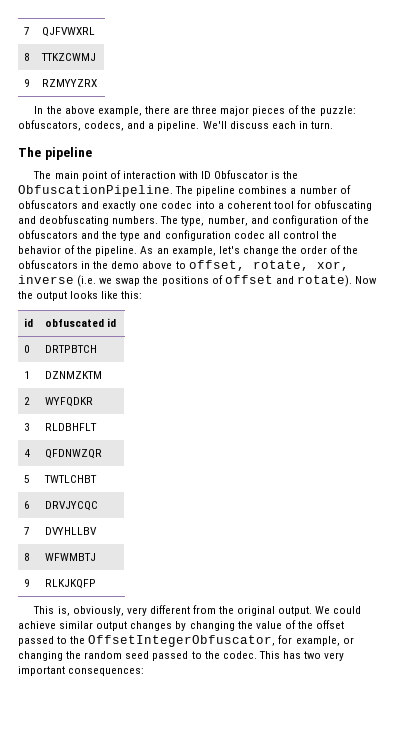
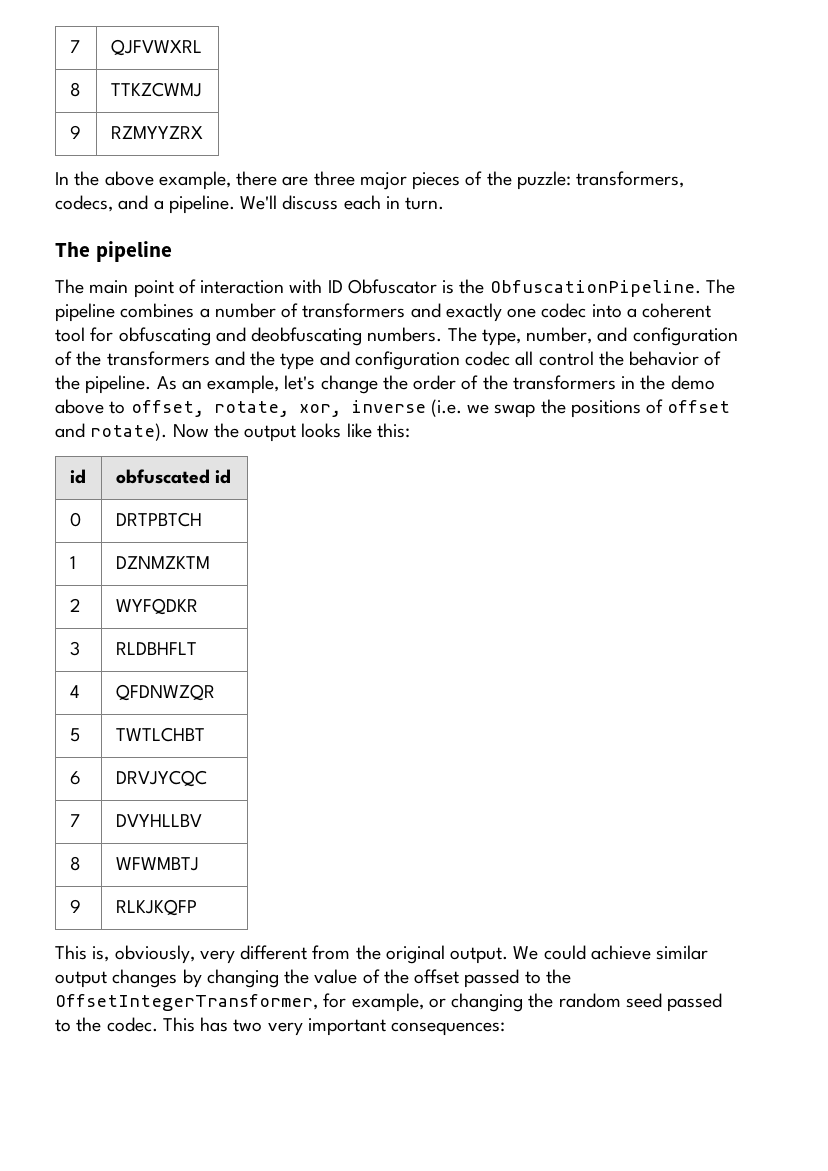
- In the above example, there are three major pieces of the puzzle: obfuscators, codecs, and a pipeline.
+ In the above example, there are three major pieces of the puzzle: transformers, codecs, and a pipeline.
- The pipeline combines a number of obfuscators and exactly one codec into a coherent tool for obfuscating and deobfuscating numbers.
+ The pipeline combines a number of transformers and exactly one codec into a coherent tool for obfuscating and deobfuscating numbers.
- The type, number, and configuration of the obfuscators and the type and configuration codec all control the behavior of the pipeline.
+ The type, number, and configuration of the transformers and the type and configuration codec all control the behavior of the pipeline.
- As an example, let's change the order of the obfuscators in the demo above to offset, rotate, xor, inverse (i.e. we swap the positions of offset and rotate).
+ As an example, let's change the order of the transformers in the demo above to offset, rotate, xor, inverse (i.e. we swap the positions of offset and rotate).
- We could achieve similar output changes by changing the value of the offset passed to the OffsetIntegerObfuscator, for example, or changing the random seed passed to the codec.
+ We could achieve similar output changes by changing the value of the offset passed to the OffsetIntegerTransformer, for example, or changing the random seed passed to the codec.

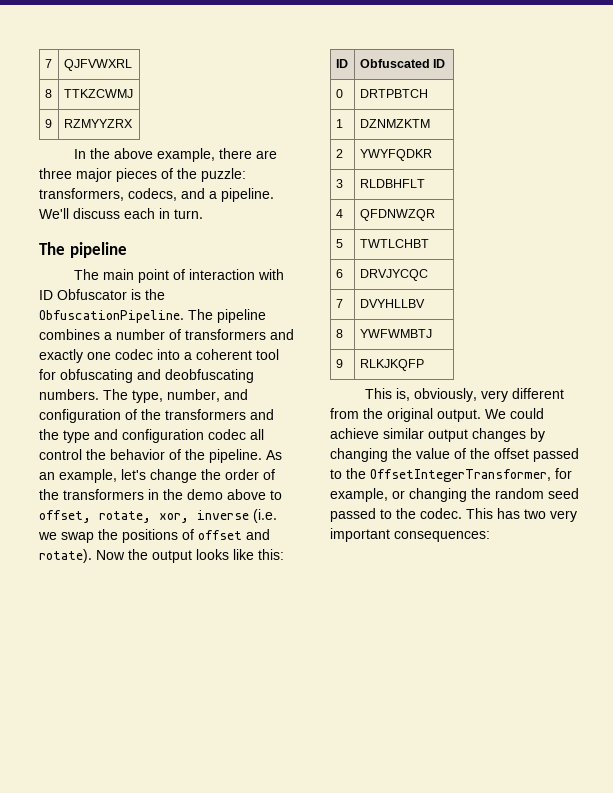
- id | obfuscated id
+ ID | Obfuscated ID
- 2 | WYFQDKR
+ 2 | YWYFQDKR
- 8 | WFWMBTJ
+ 8 | YWFWMBTJ

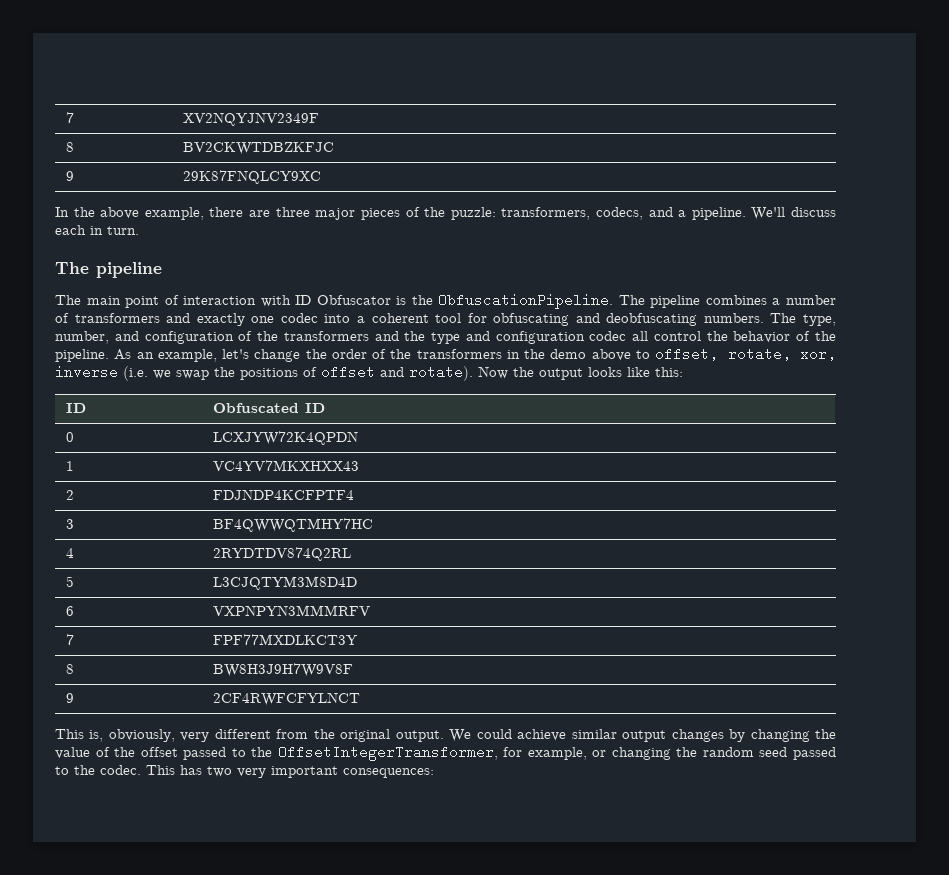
- 7 | QJFVWXRL
- 8 | TTKZCWMJ
- 9 | RZMYYZRX
+ 7 | XV2NQYJNV2349F
+ 8 | BV2CKWTDBZKFJC
+ 9 | 29K87FNQLCY9XC
- 0 | DRTPBTCH
+ 0 | LCXJYW72K4QPDN
- 1 | DZNMZKTM
+ 1 | VC4YV7MKXHXX43
- 2 | YWYFQDKR
+ 2 | FDJNDP4KCFPTF4
- 3 | RLDBHFLT
+ 3 | BF4QWWQTMHY7HC
- 4 | QFDNWZQR
+ 4 | 2RYDTDV874Q2RL
- 5 | TWTLCHBT
+ 5 | L3CJQTYM3M8D4D
- 6 | DRVJYCQC
- 7 | DVYHLLBV
- 8 | YWFWMBTJ
- 9 | RLKJKQFP
+ 6 | VXPNPYN3MMMRFV
+ 7 | FPF77MXDLKCT3Y
+ 8 | BW8H3J9H7W9V8F
+ 9 | 2CF4RWFCFYLNCT

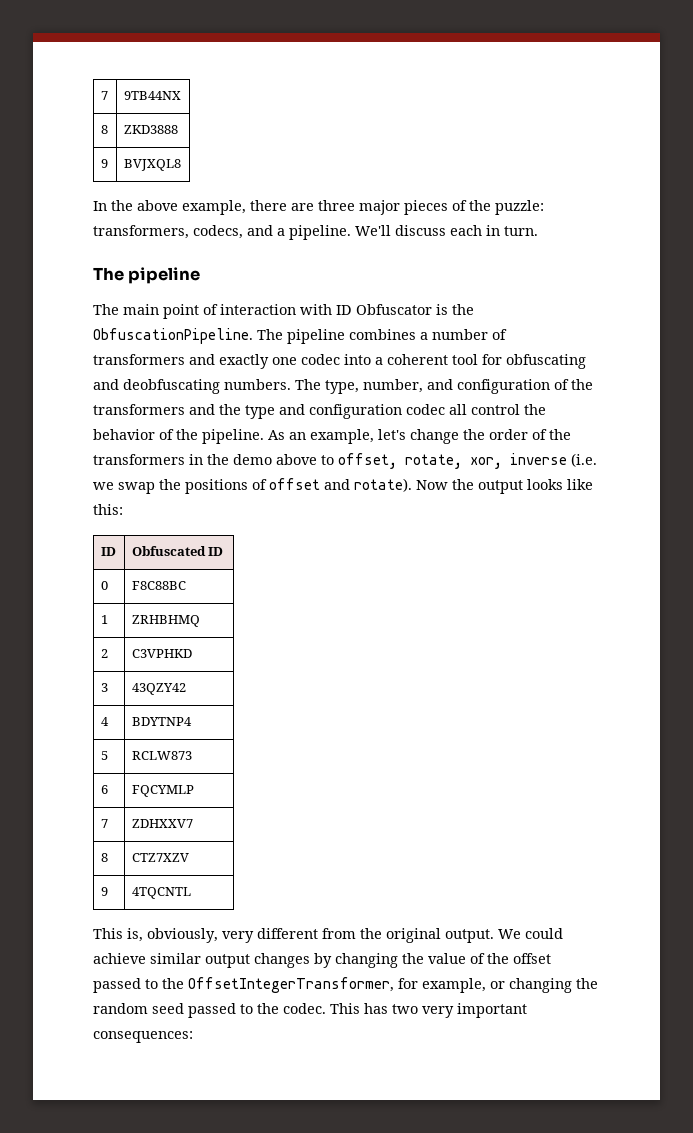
- 7 | XV2NQYJNV2349F
- 8 | BV2CKWTDBZKFJC
- 9 | 29K87FNQLCY9XC
+ 7 | 9TB44NX
+ 8 | ZKD3888
+ 9 | BVJXQL8
- 0 | LCXJYW72K4QPDN
+ 0 | F8C88BC
- 1 | VC4YV7MKXHXX43
+ 1 | ZRHBHMQ
- 2 | FDJNDP4KCFPTF4
+ 2 | C3VPHKD
- 3 | BF4QWWQTMHY7HC
+ 3 | 43QZY42
- 4 | 2RYDTDV874Q2RL
+ 4 | BDYTNP4
- 5 | L3CJQTYM3M8D4D
+ 5 | RCLW873
- 6 | VXPNPYN3MMMRFV
- 7 | FPF77MXDLKCT3Y
- 8 | BW8H3J9H7W9V8F
- 9 | 2CF4RWFCFYLNCT
+ 6 | FQCYMLP
+ 7 | ZDHXXV7
+ 8 | CTZ7XZV
+ 9 | 4TQCNTL

